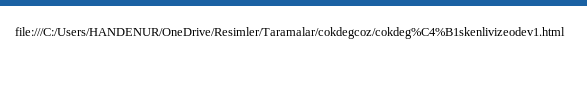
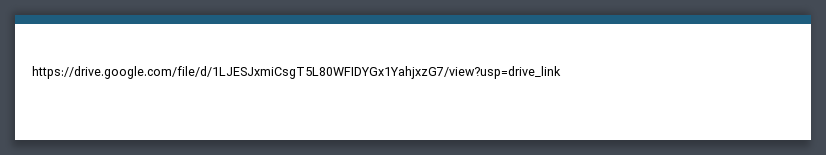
- file:///C:/Users/HANDENUR/OneDrive/Resimler/Taramalar/cokdegcoz/cokdeg%C4%B1skenlivizeodev1.html
+ https://drive.google.com/file/d/1LJESJxmiCsgT5L80WFIDYGx1YahjxzG7/view?usp=drive_link

